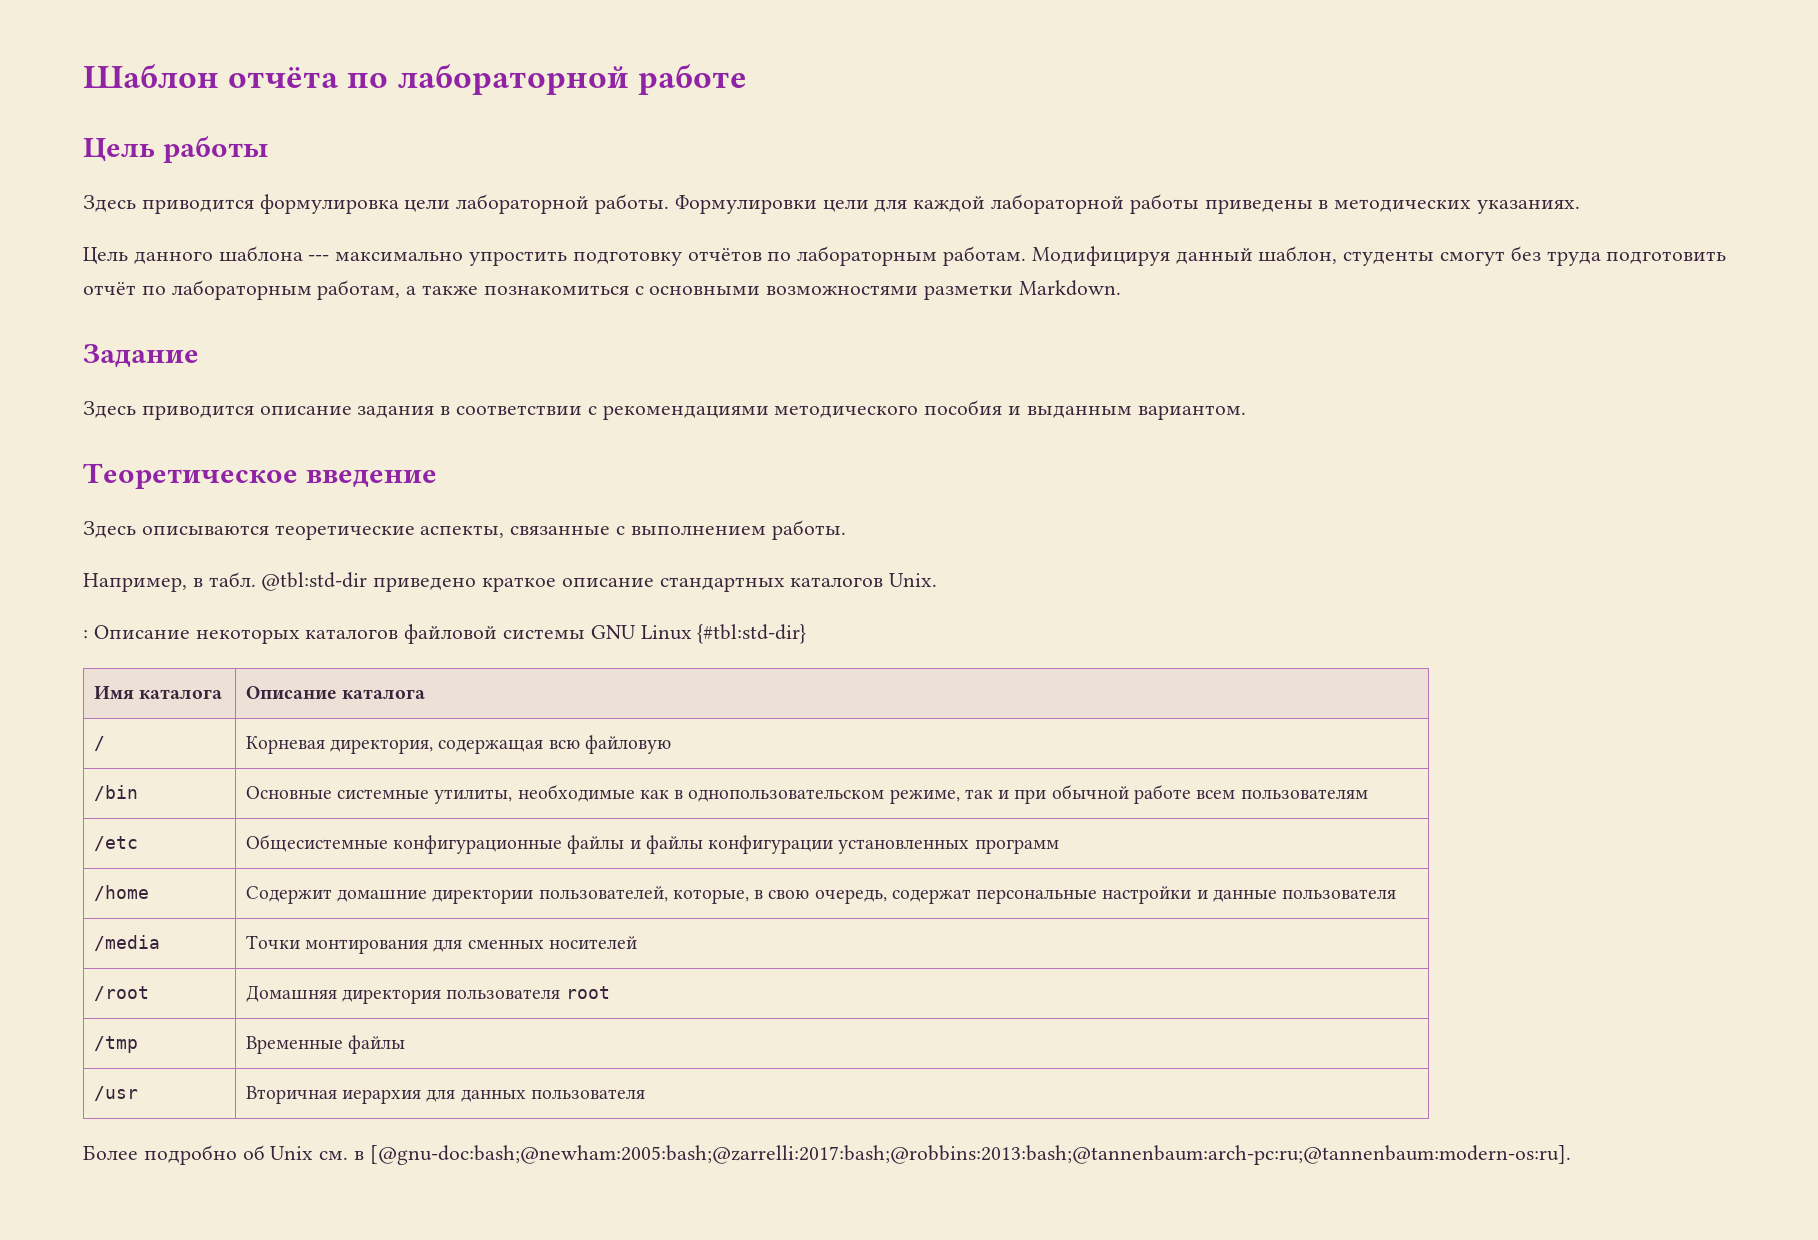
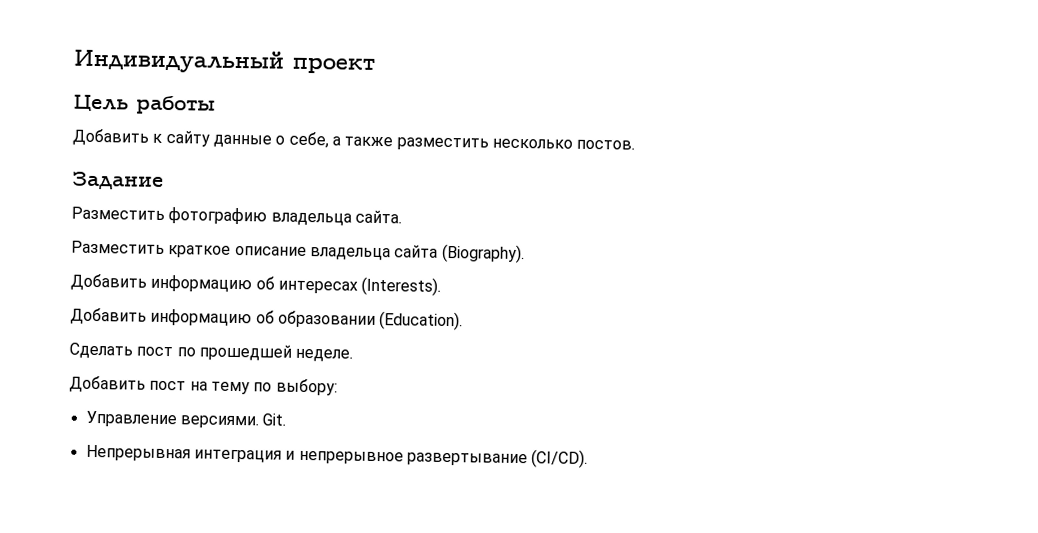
- Шаблон отчёта по лабораторной работе
+ Индивидуальный проект
  Цель работы
- Здесь приводится формулировка цели лабораторной работы. Формулировки цели для каждой лабораторной работы приведены в методических указаниях.
- Цель данного шаблона --- максимально упростить подготовку отчётов по лабораторным работам. Модифицируя данный шаблон, студенты смогут без труда подготовить отчёт по лабораторным работам, а также познакомиться с основными возможностями разметки Markdown.
+ Добавить к сайту данные о себе, а также разместить несколько постов.
  Задание
- Здесь приводится описание задания в соответствии с рекомендациями методического пособия и выданным вариантом.
- Теоретическое введение
- Здесь описываются теоретические аспекты, связанные с выполнением работы.
- Например, в табл. @tbl:std-dir приведено краткое описание стандартных каталогов Unix.
- : Описание некоторых каталогов файловой системы GNU Linux {#tbl:std-dir}
- Имя каталога | Описание каталога
- / | Корневая директория, содержащая всю файловую
- /bin | Основные системные утилиты, необходимые как в однопользовательском режиме, так и при обычной работе всем пользователям
- /etc | Общесистемные конфигурационные файлы и файлы конфигурации установленных программ
- /home | Содержит домашние директории пользователей, которые, в свою очередь, содержат персональные настройки и данные пользователя
- /media | Точки монтирования для сменных носителей
- /root | Домашняя директория пользователя root
- /tmp | Временные файлы
- /usr | Вторичная иерархия для данных пользователя
- Более подробно об Unix см. в [@gnu-doc:bash;@newham:2005:bash;@zarrelli:2017:bash;@robbins:2013:bash;@tannenbaum:arch-pc:ru;@tannenbaum:modern-os:ru].
+ Разместить фотографию владельца сайта.
+ Разместить краткое описание владельца сайта (Biography).
+ Добавить информацию об интересах (Interests).
+ Добавить информацию об образовании (Education).
+ Сделать пост по прошедшей неделе.
+ Добавить пост на тему по выбору:
+ Управление версиями. Git.
+ Непрерывная интеграция и непрерывное развертывание (CI/CD).

